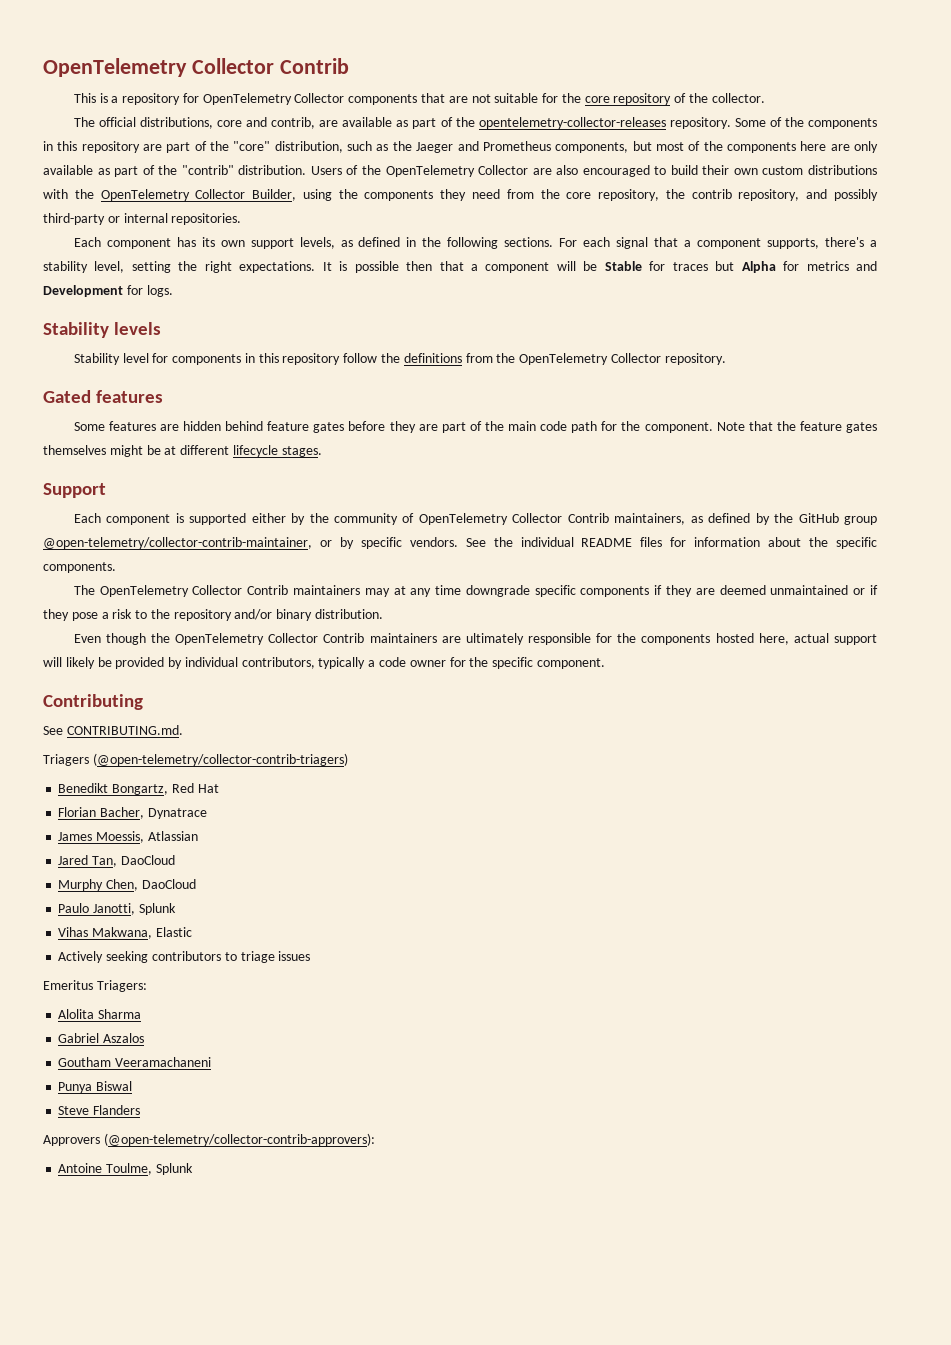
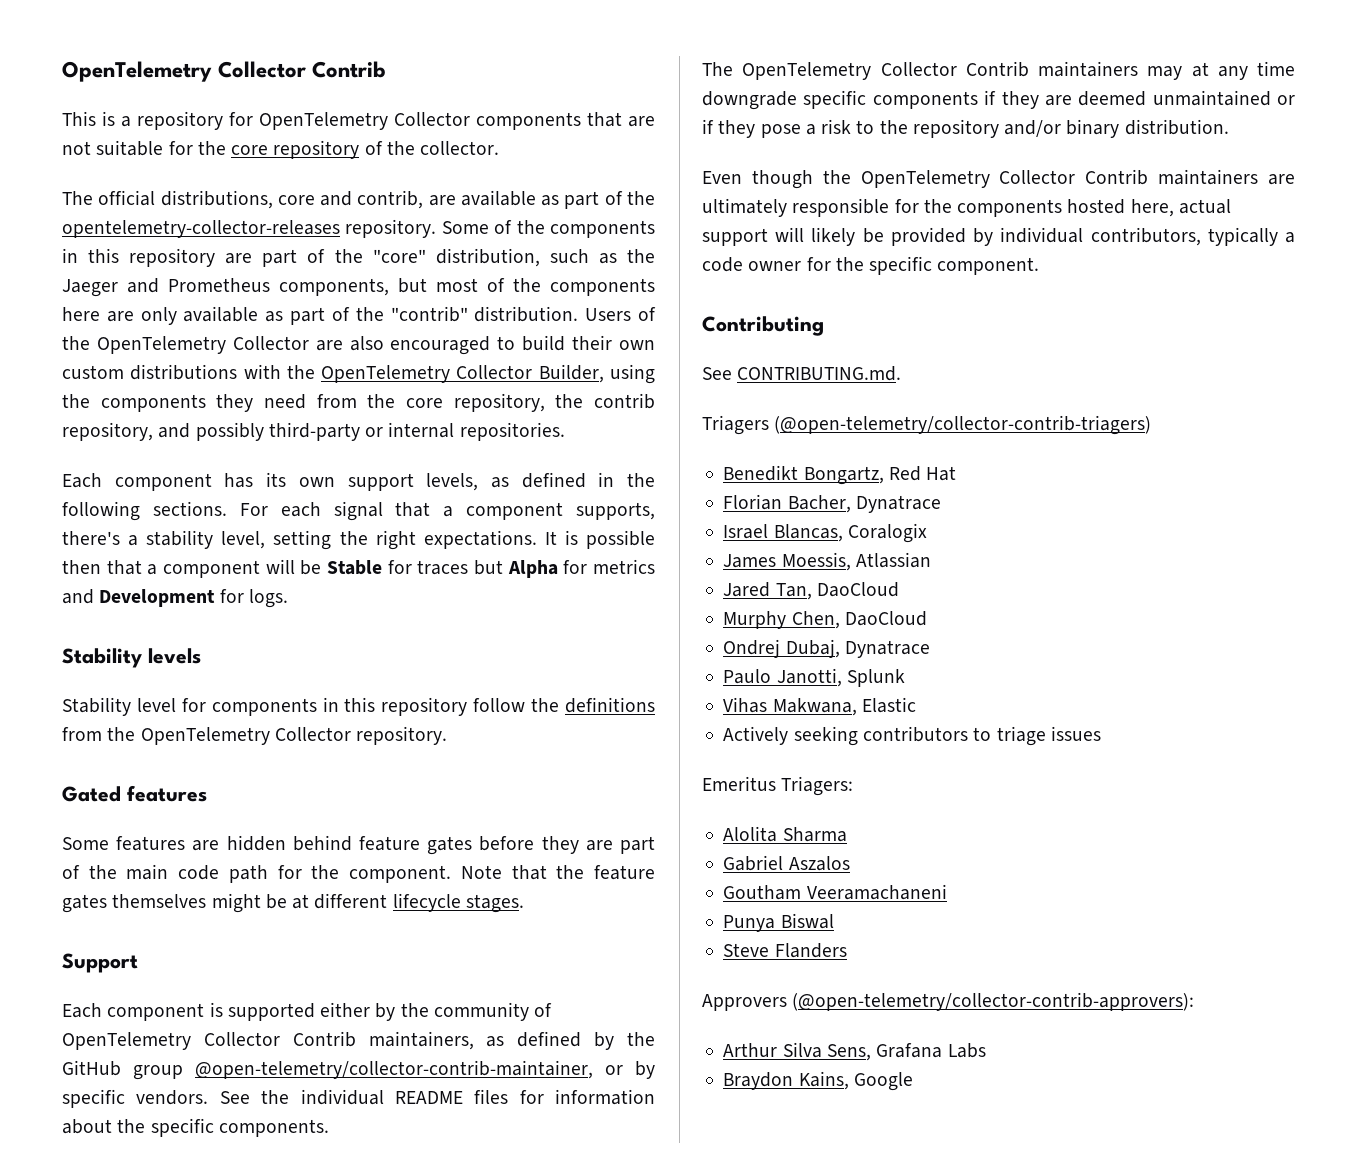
+ Israel Blancas, Coralogix
+ Ondrej Dubaj, Dynatrace
- Antoine Toulme, Splunk
+ Arthur Silva Sens, Grafana Labs
+ Braydon Kains, Google

